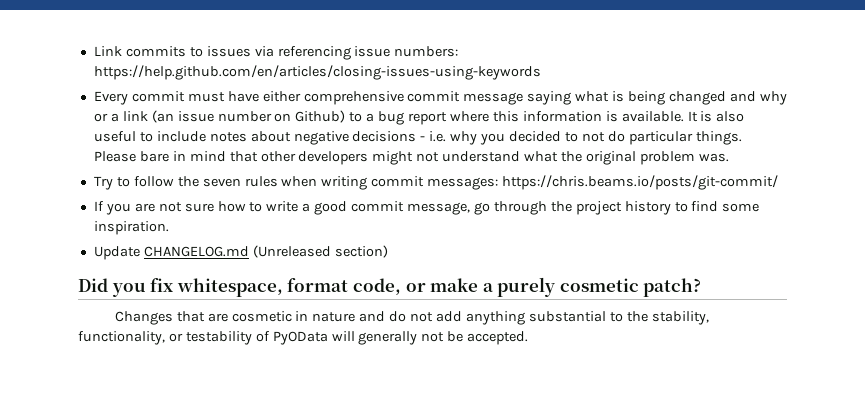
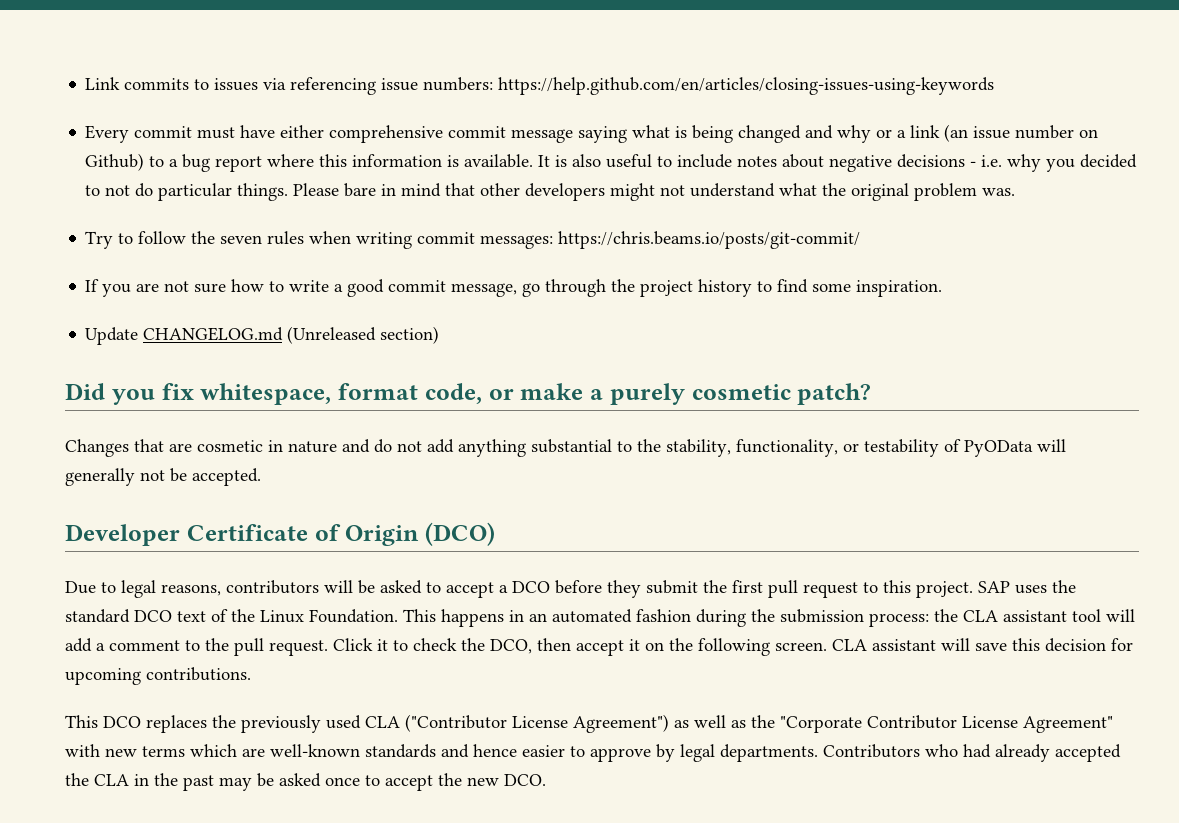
+ Developer Certificate of Origin (DCO)
+ Due to legal reasons, contributors will be asked to accept a DCO before they submit the first pull request to this project. SAP uses the standard DCO text of the Linux Foundation. This happens in an automated fashion during the submission process: the CLA assistant tool will add a comment to the pull request. Click it to check the DCO, then accept it on the following screen. CLA assistant will save this decision for upcoming contributions.
+ This DCO replaces the previously used CLA ("Contributor License Agreement") as well as the "Corporate Contributor License Agreement" with new terms which are well-known standards and hence easier to approve by legal departments. Contributors who had already accepted the CLA in the past may be asked once to accept the new DCO.

